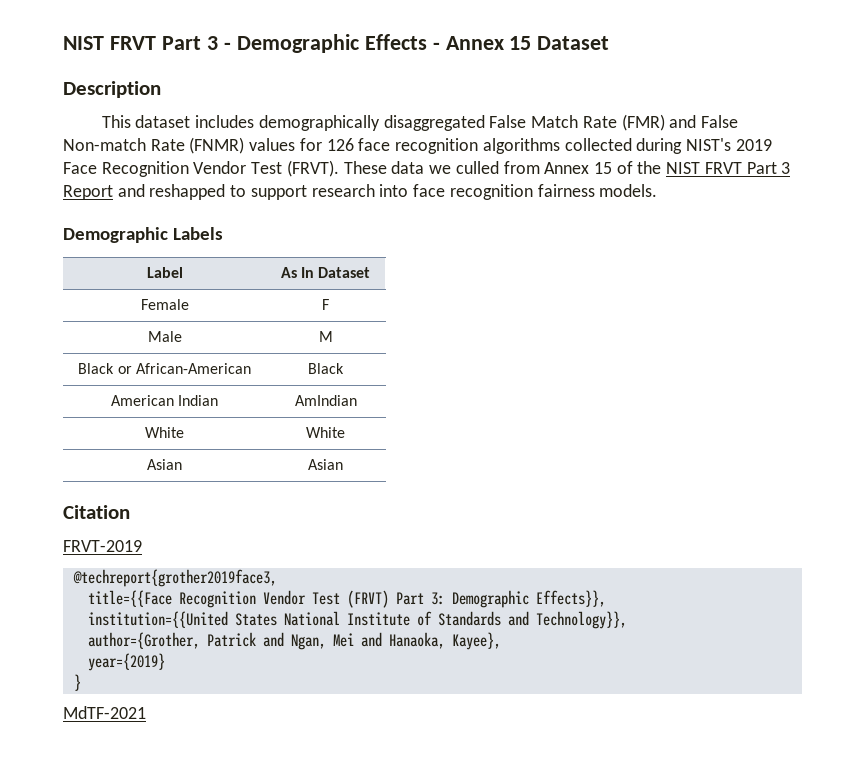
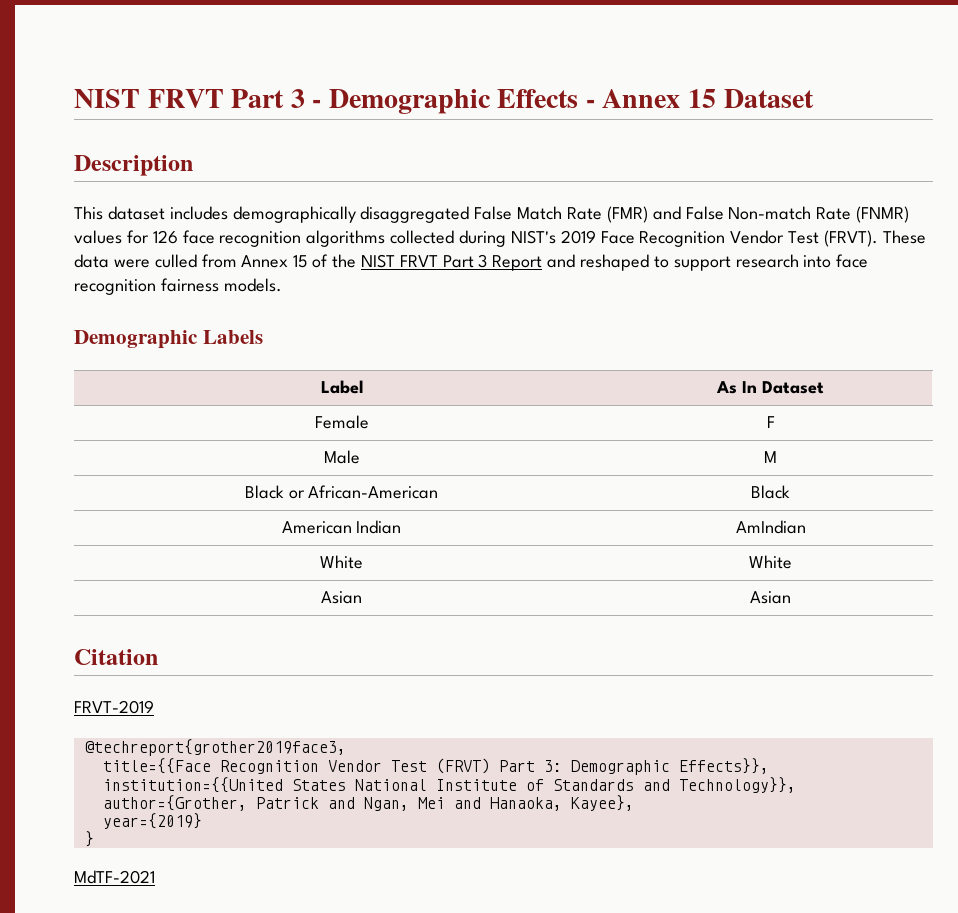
- These data we culled from Annex 15 of the NIST FRVT Part 3 Report and reshapped to support research into face recognition fairness models.
+ These data were culled from Annex 15 of the NIST FRVT Part 3 Report and reshaped to support research into face recognition fairness models.

